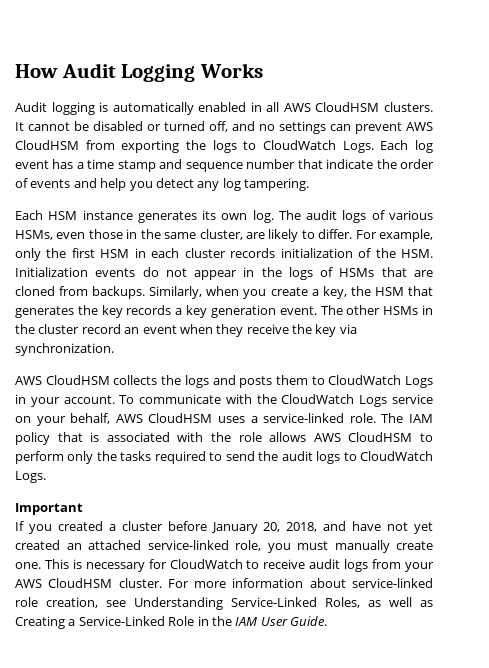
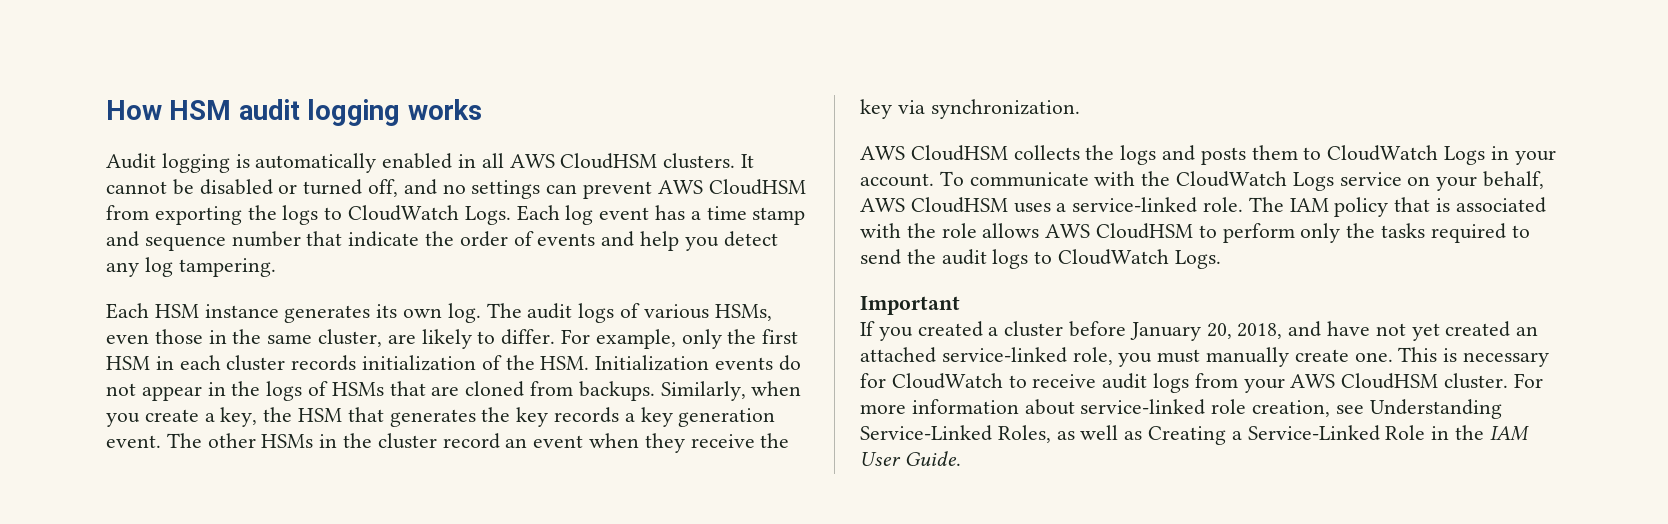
- How Audit Logging Works
+ How HSM audit logging works

